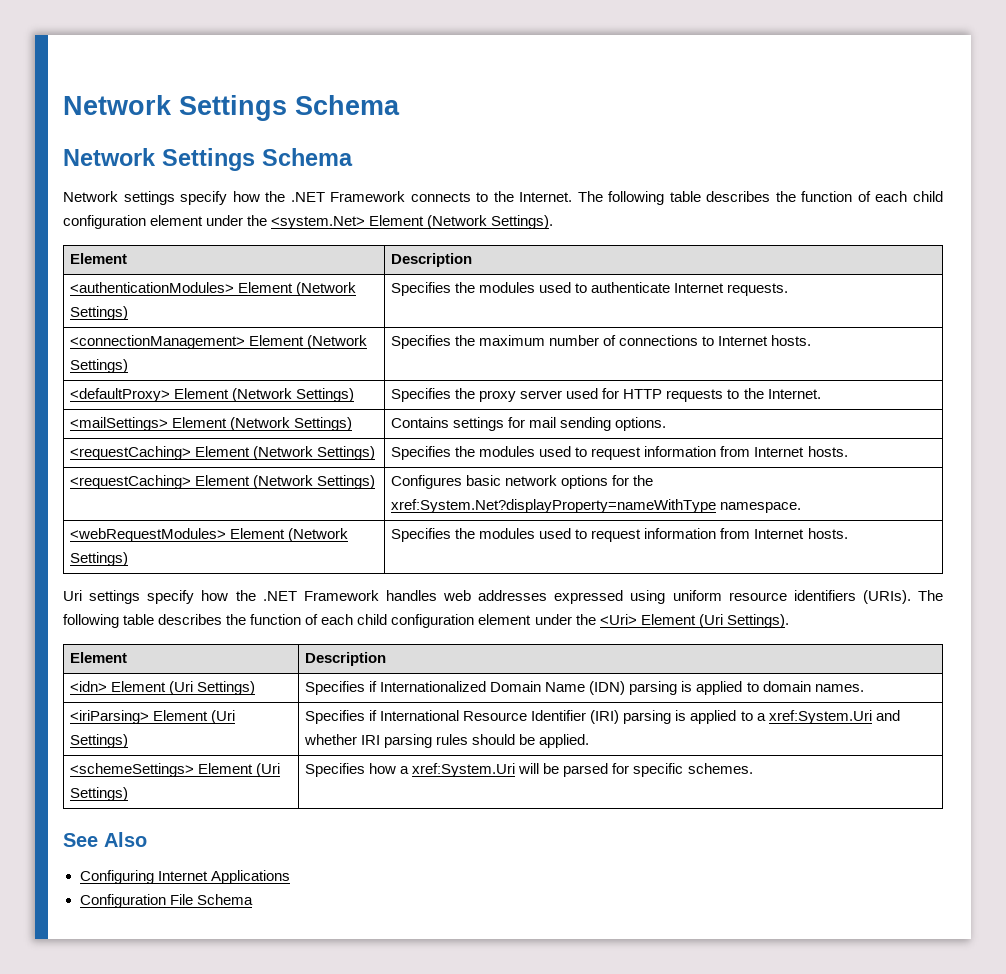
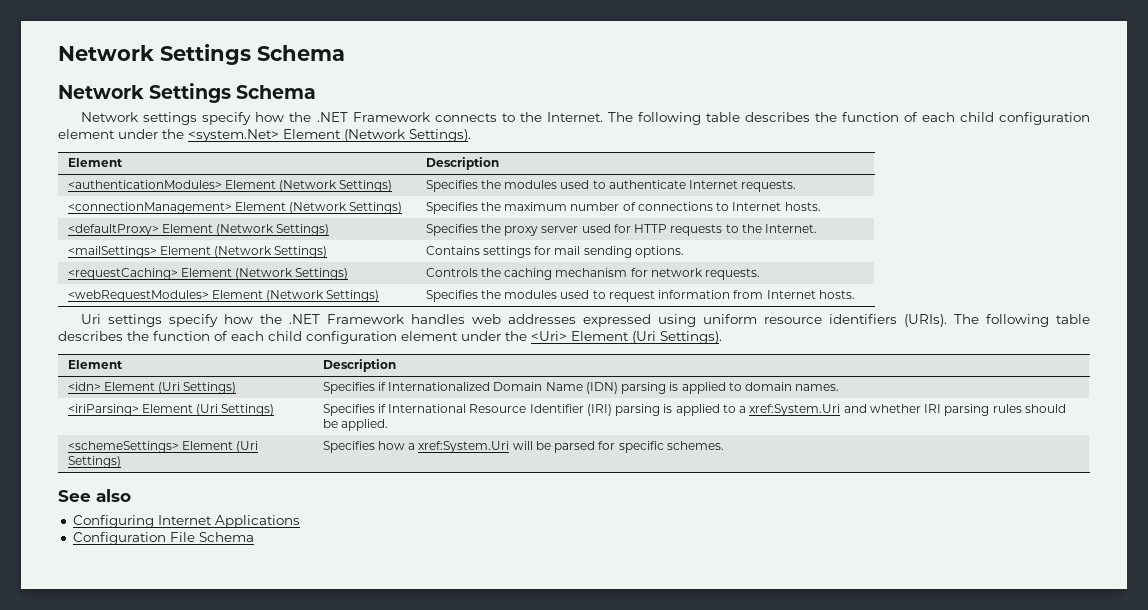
- <requestCaching> Element (Network Settings) | Specifies the modules used to request information from Internet hosts.
- <requestCaching> Element (Network Settings) | Configures basic network options for the xref:System.Net?displayProperty=nameWithType namespace.
+ <requestCaching> Element (Network Settings) | Controls the caching mechanism for network requests.
- See Also
+ See also

